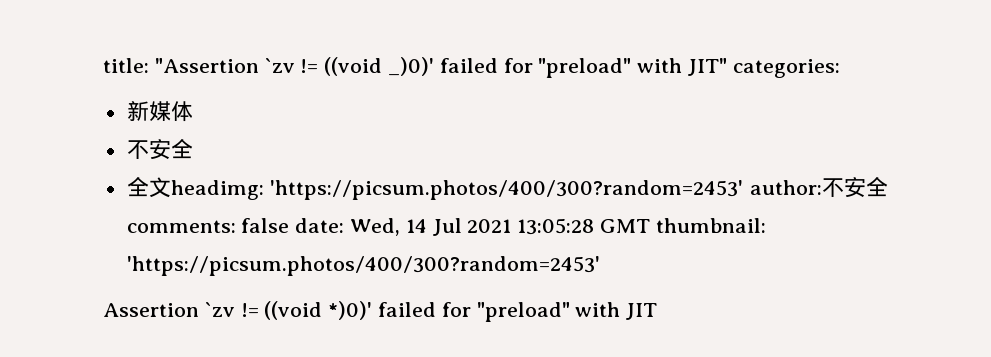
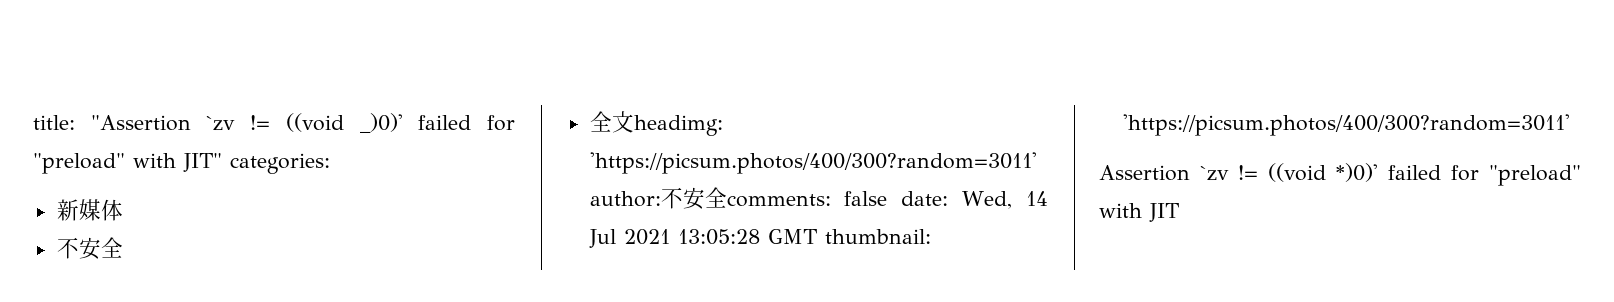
- 全文headimg: 'https://picsum.photos/400/300?random=2453' author:不安全comments: false date: Wed, 14 Jul 2021 13:05:28 GMT thumbnail: 'https://picsum.photos/400/300?random=2453'
+ 全文headimg: 'https://picsum.photos/400/300?random=3011' author:不安全comments: false date: Wed, 14 Jul 2021 13:05:28 GMT thumbnail: 'https://picsum.photos/400/300?random=3011'

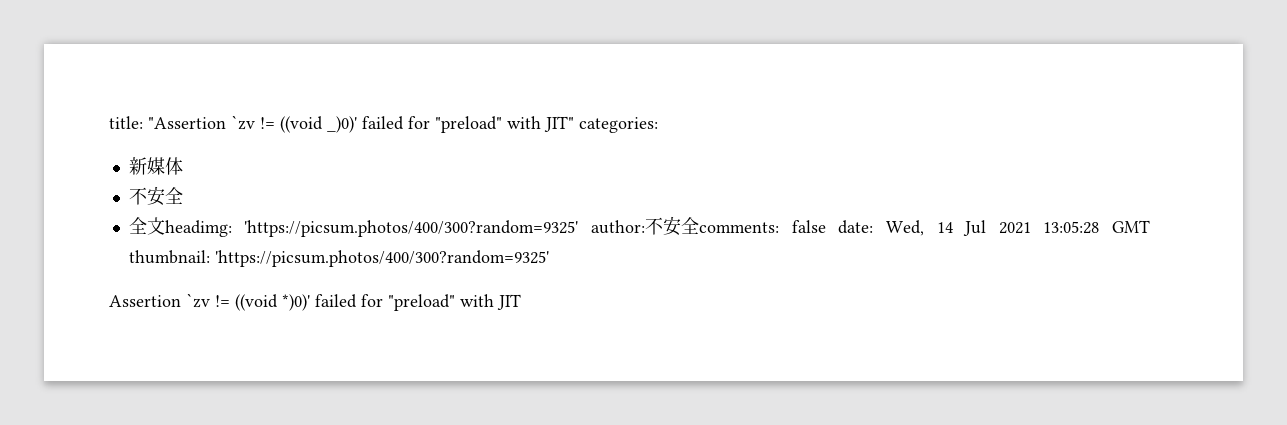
- 全文headimg: 'https://picsum.photos/400/300?random=3011' author:不安全comments: false date: Wed, 14 Jul 2021 13:05:28 GMT thumbnail: 'https://picsum.photos/400/300?random=3011'
+ 全文headimg: 'https://picsum.photos/400/300?random=9325' author:不安全comments: false date: Wed, 14 Jul 2021 13:05:28 GMT thumbnail: 'https://picsum.photos/400/300?random=9325'

